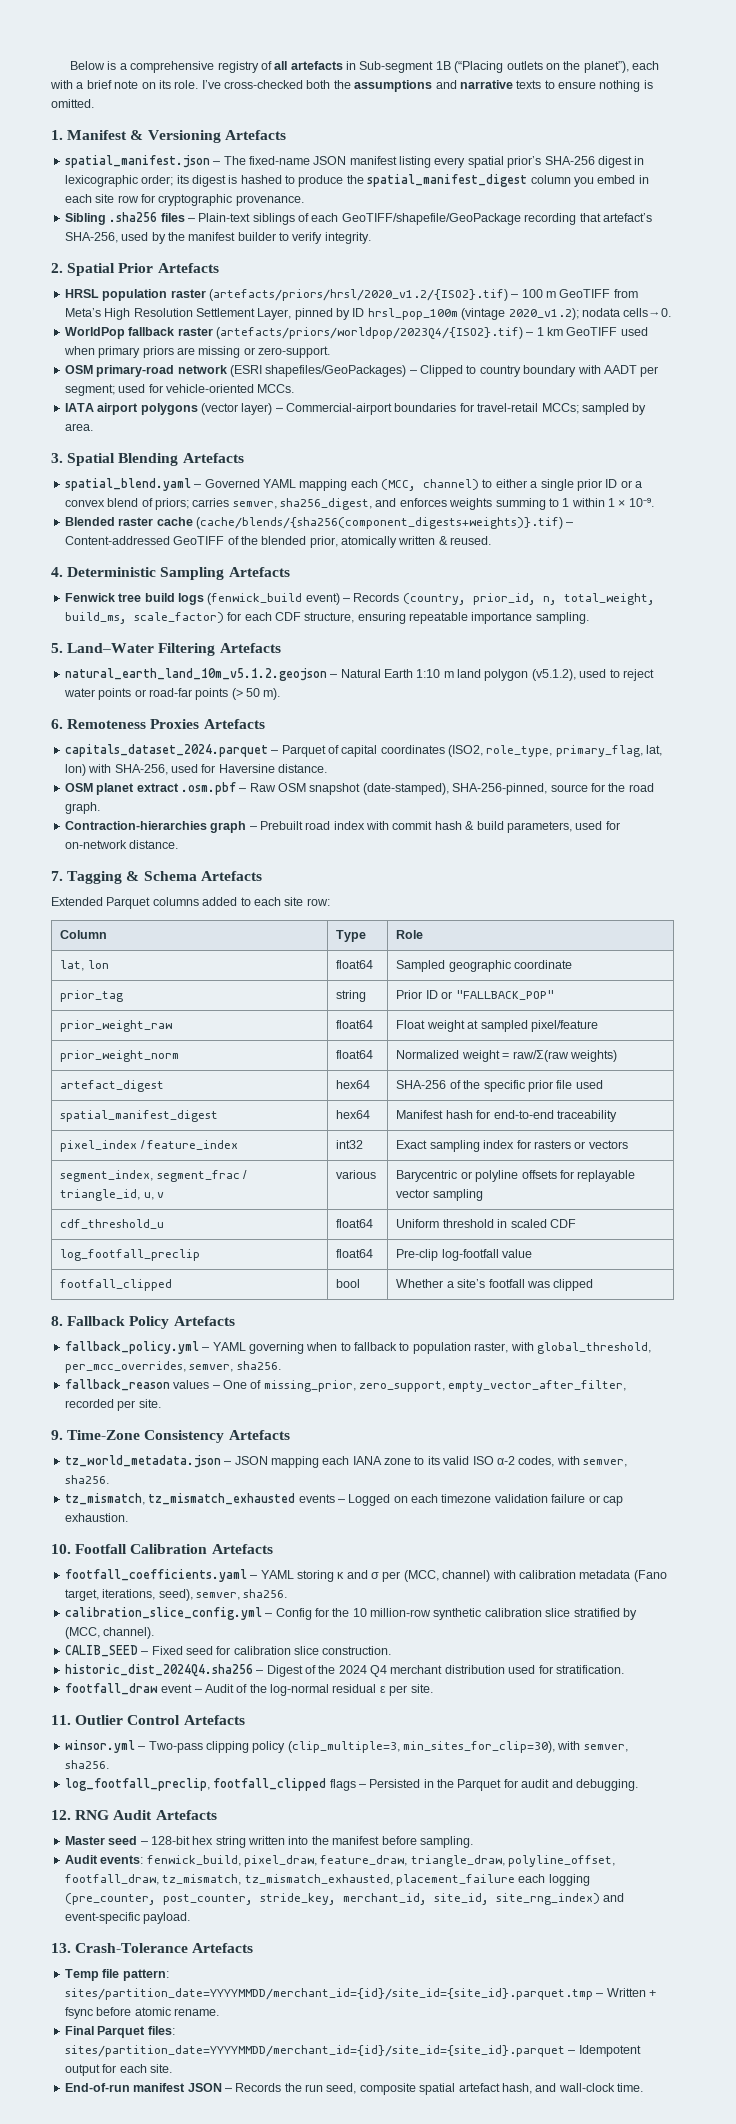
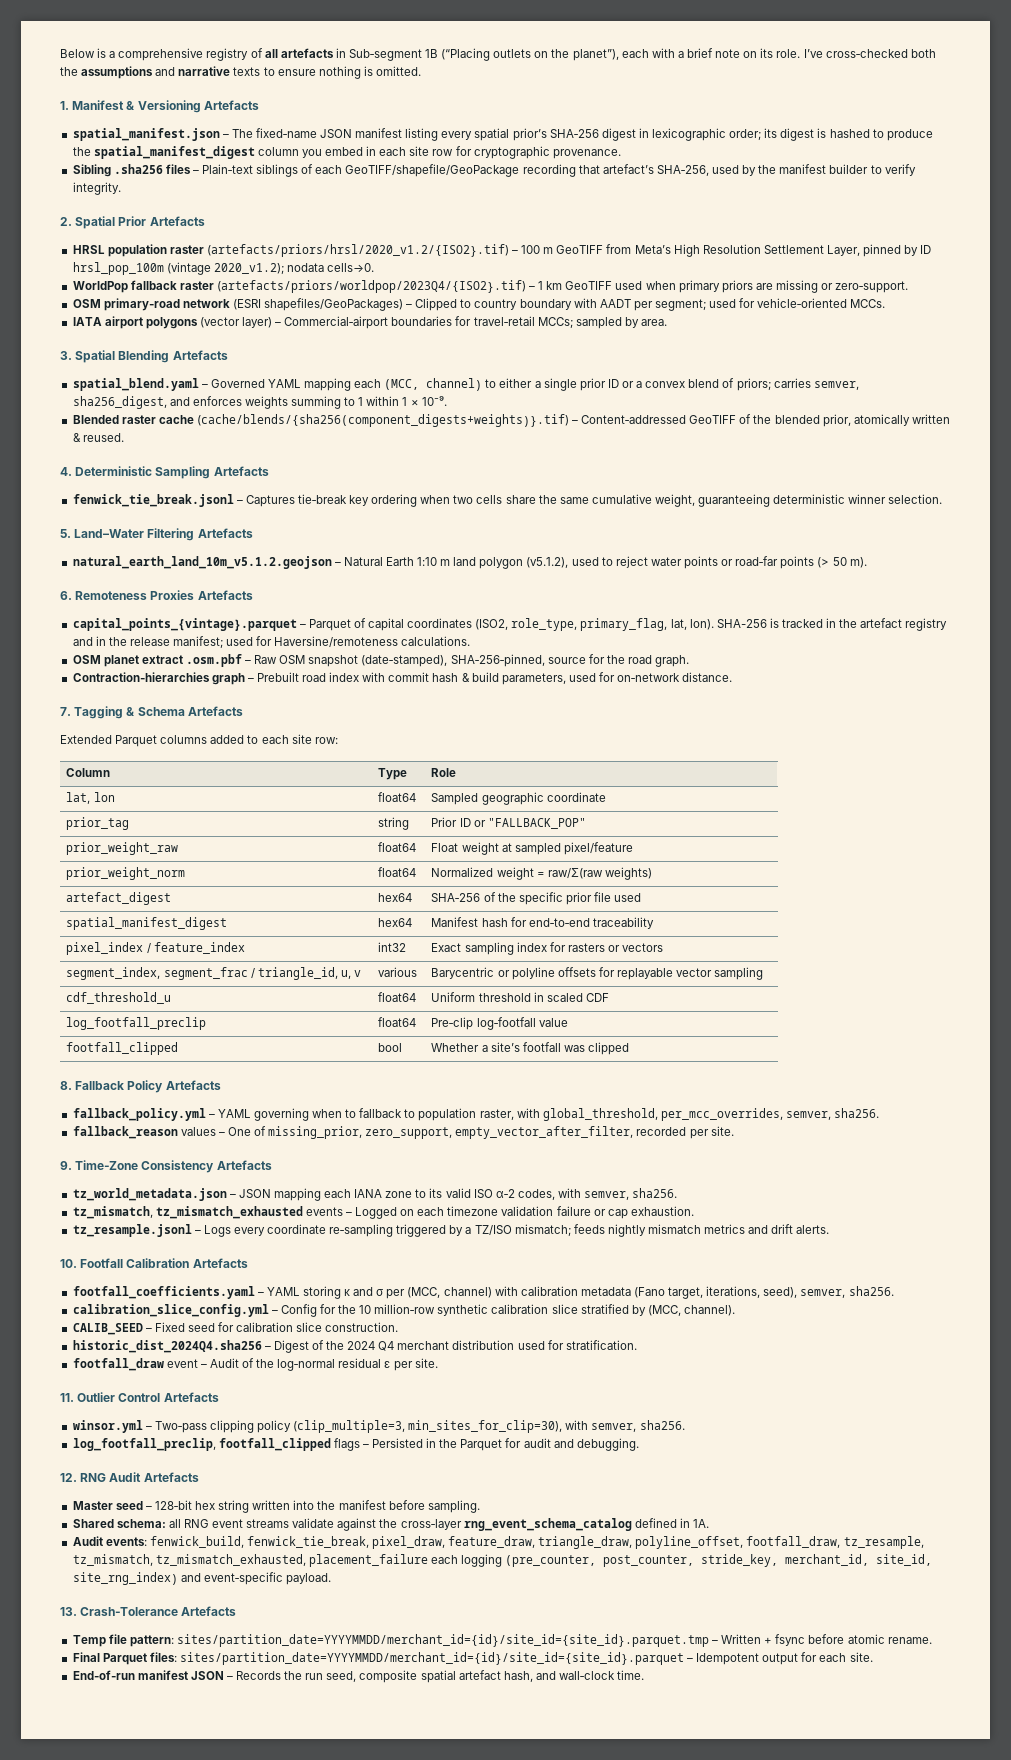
- Fenwick tree build logs (fenwick_build event) – Records (country, prior_id, n, total_weight, build_ms, scale_factor) for each CDF structure, ensuring repeatable importance sampling.
+ fenwick_tie_break.jsonl – Captures tie‑break key ordering when two cells share the same cumulative weight, guaranteeing deterministic winner selection.
- capitals_dataset_2024.parquet – Parquet of capital coordinates (ISO2, role_type, primary_flag, lat, lon) with SHA‑256, used for Haversine distance.
+ capital_points_{vintage}.parquet – Parquet of capital coordinates (ISO2, role_type, primary_flag, lat, lon). SHA-256 is tracked in the artefact registry and in the release manifest; used for Haversine/remoteness calculations.
+ tz_resample.jsonl – Logs every coordinate re‑sampling triggered by a TZ/ISO mismatch; feeds nightly mismatch metrics and drift alerts.
+ Shared schema: all RNG event streams validate against the cross‑layer rng_event_schema_catalog defined in 1A.
- Audit events: fenwick_build, pixel_draw, feature_draw, triangle_draw, polyline_offset, footfall_draw, tz_mismatch, tz_mismatch_exhausted, placement_failure each logging (pre_counter, post_counter, stride_key, merchant_id, site_id, site_rng_index) and event‑specific payload.
+ Audit events: fenwick_build, fenwick_tie_break, pixel_draw, feature_draw, triangle_draw, polyline_offset, footfall_draw, tz_resample, tz_mismatch, tz_mismatch_exhausted, placement_failure each logging (pre_counter, post_counter, stride_key, merchant_id, site_id, site_rng_index) and event‑specific payload.

